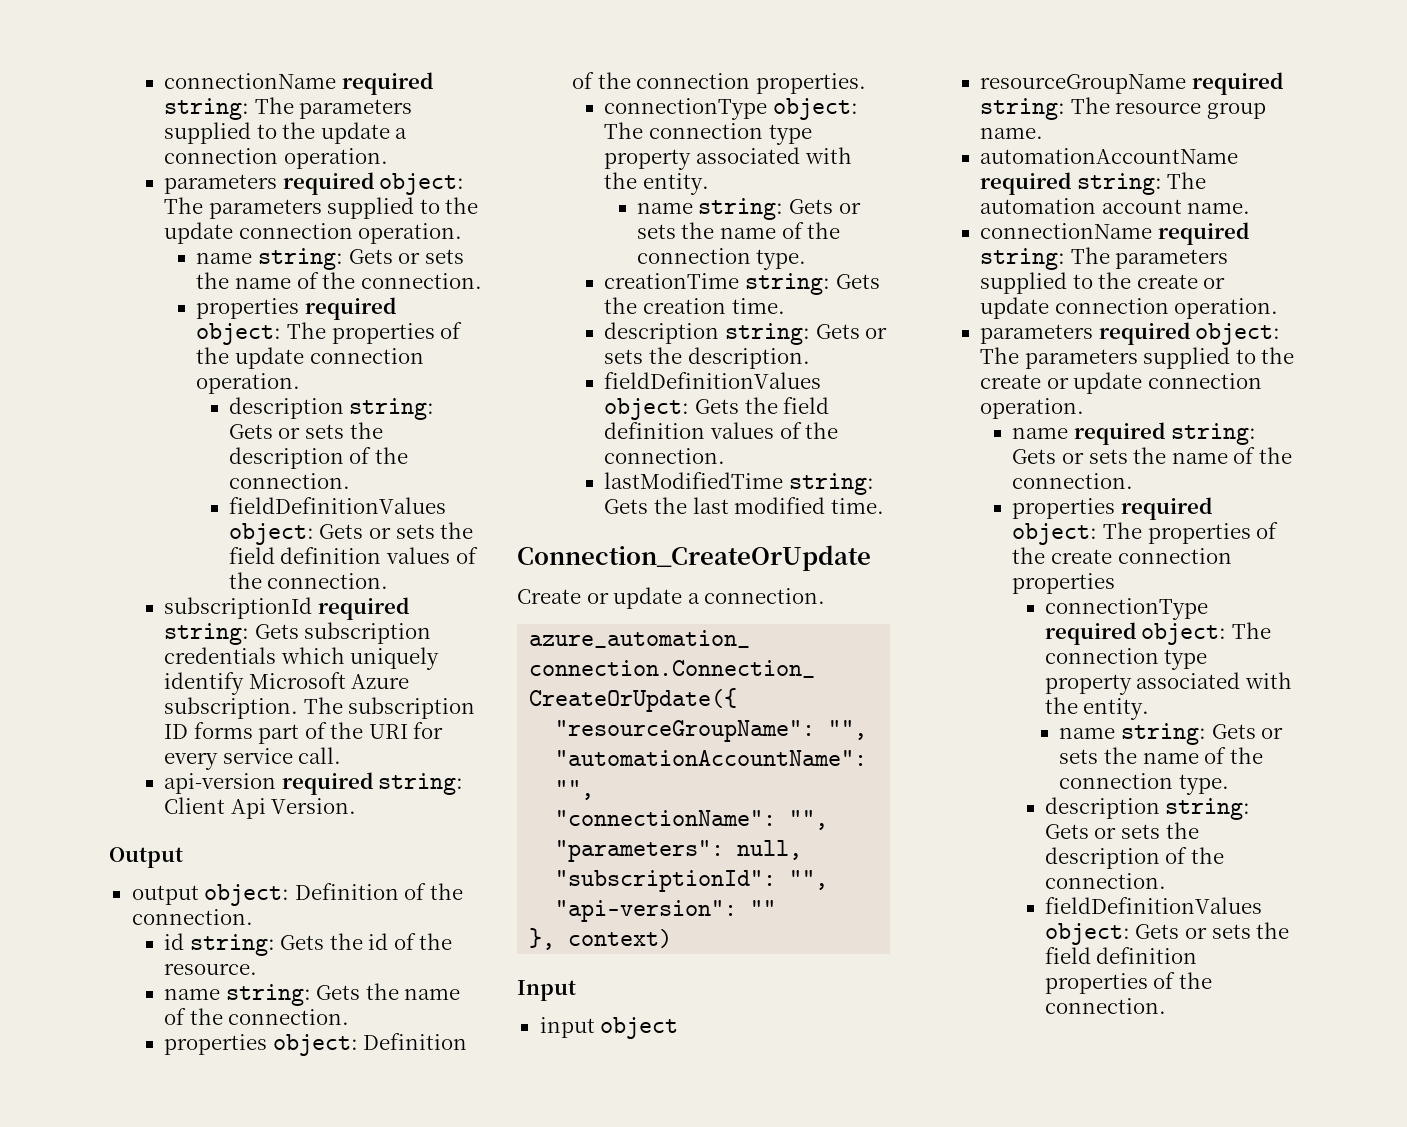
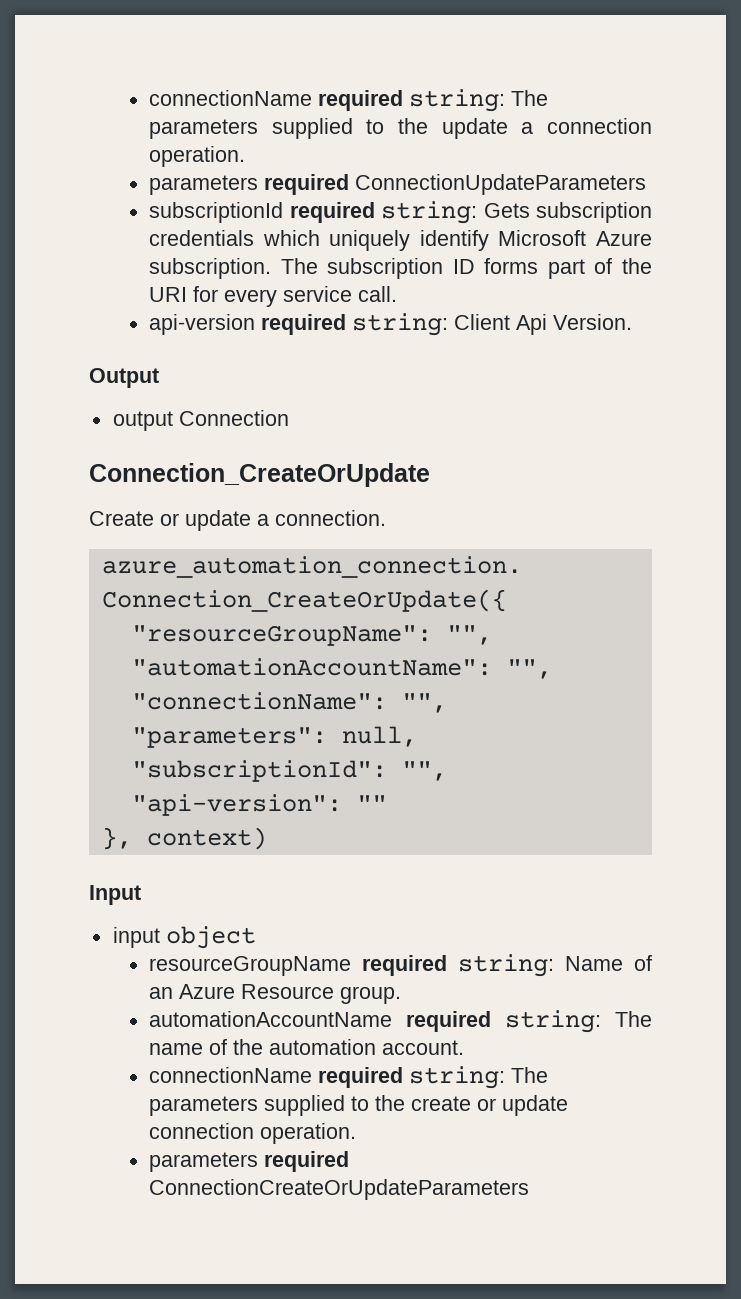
- parameters required object: The parameters supplied to the update connection operation.
- name string: Gets or sets the name of the connection.
- properties required object: The properties of the update connection operation.
- description string: Gets or sets the description of the connection.
- fieldDefinitionValues object: Gets or sets the field definition values of the connection.
+ parameters required ConnectionUpdateParameters
- output object: Definition of the connection.
- id string: Gets the id of the resource.
- name string: Gets the name of the connection.
- properties object: Definition of the connection properties.
- connectionType object: The connection type property associated with the entity.
- name string: Gets or sets the name of the connection type.
- creationTime string: Gets the creation time.
- description string: Gets or sets the description.
- fieldDefinitionValues object: Gets the field definition values of the connection.
- lastModifiedTime string: Gets the last modified time.
+ output Connection
- resourceGroupName required string: The resource group name.
+ resourceGroupName required string: Name of an Azure Resource group.
- automationAccountName required string: The automation account name.
+ automationAccountName required string: The name of the automation account.
- parameters required object: The parameters supplied to the create or update connection operation.
- name required string: Gets or sets the name of the connection.
- properties required object: The properties of the create connection properties
- connectionType required object: The connection type property associated with the entity.
- name string: Gets or sets the name of the connection type.
- description string: Gets or sets the description of the connection.
- fieldDefinitionValues object: Gets or sets the field definition properties of the connection.
+ parameters required ConnectionCreateOrUpdateParameters

